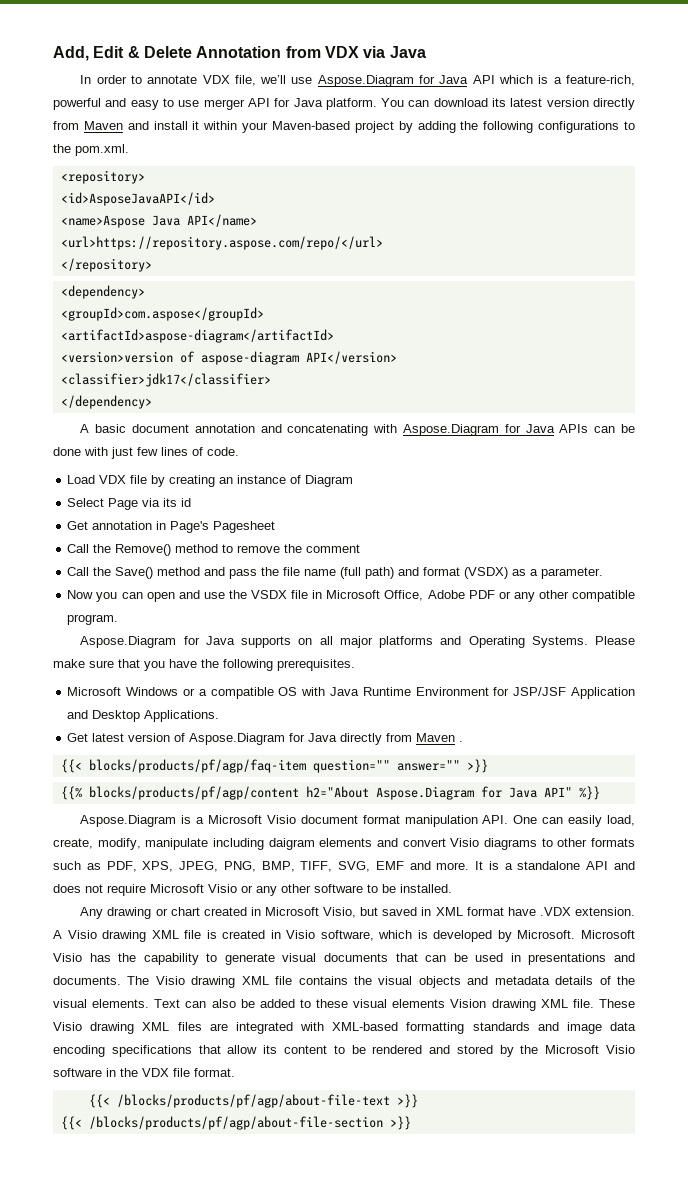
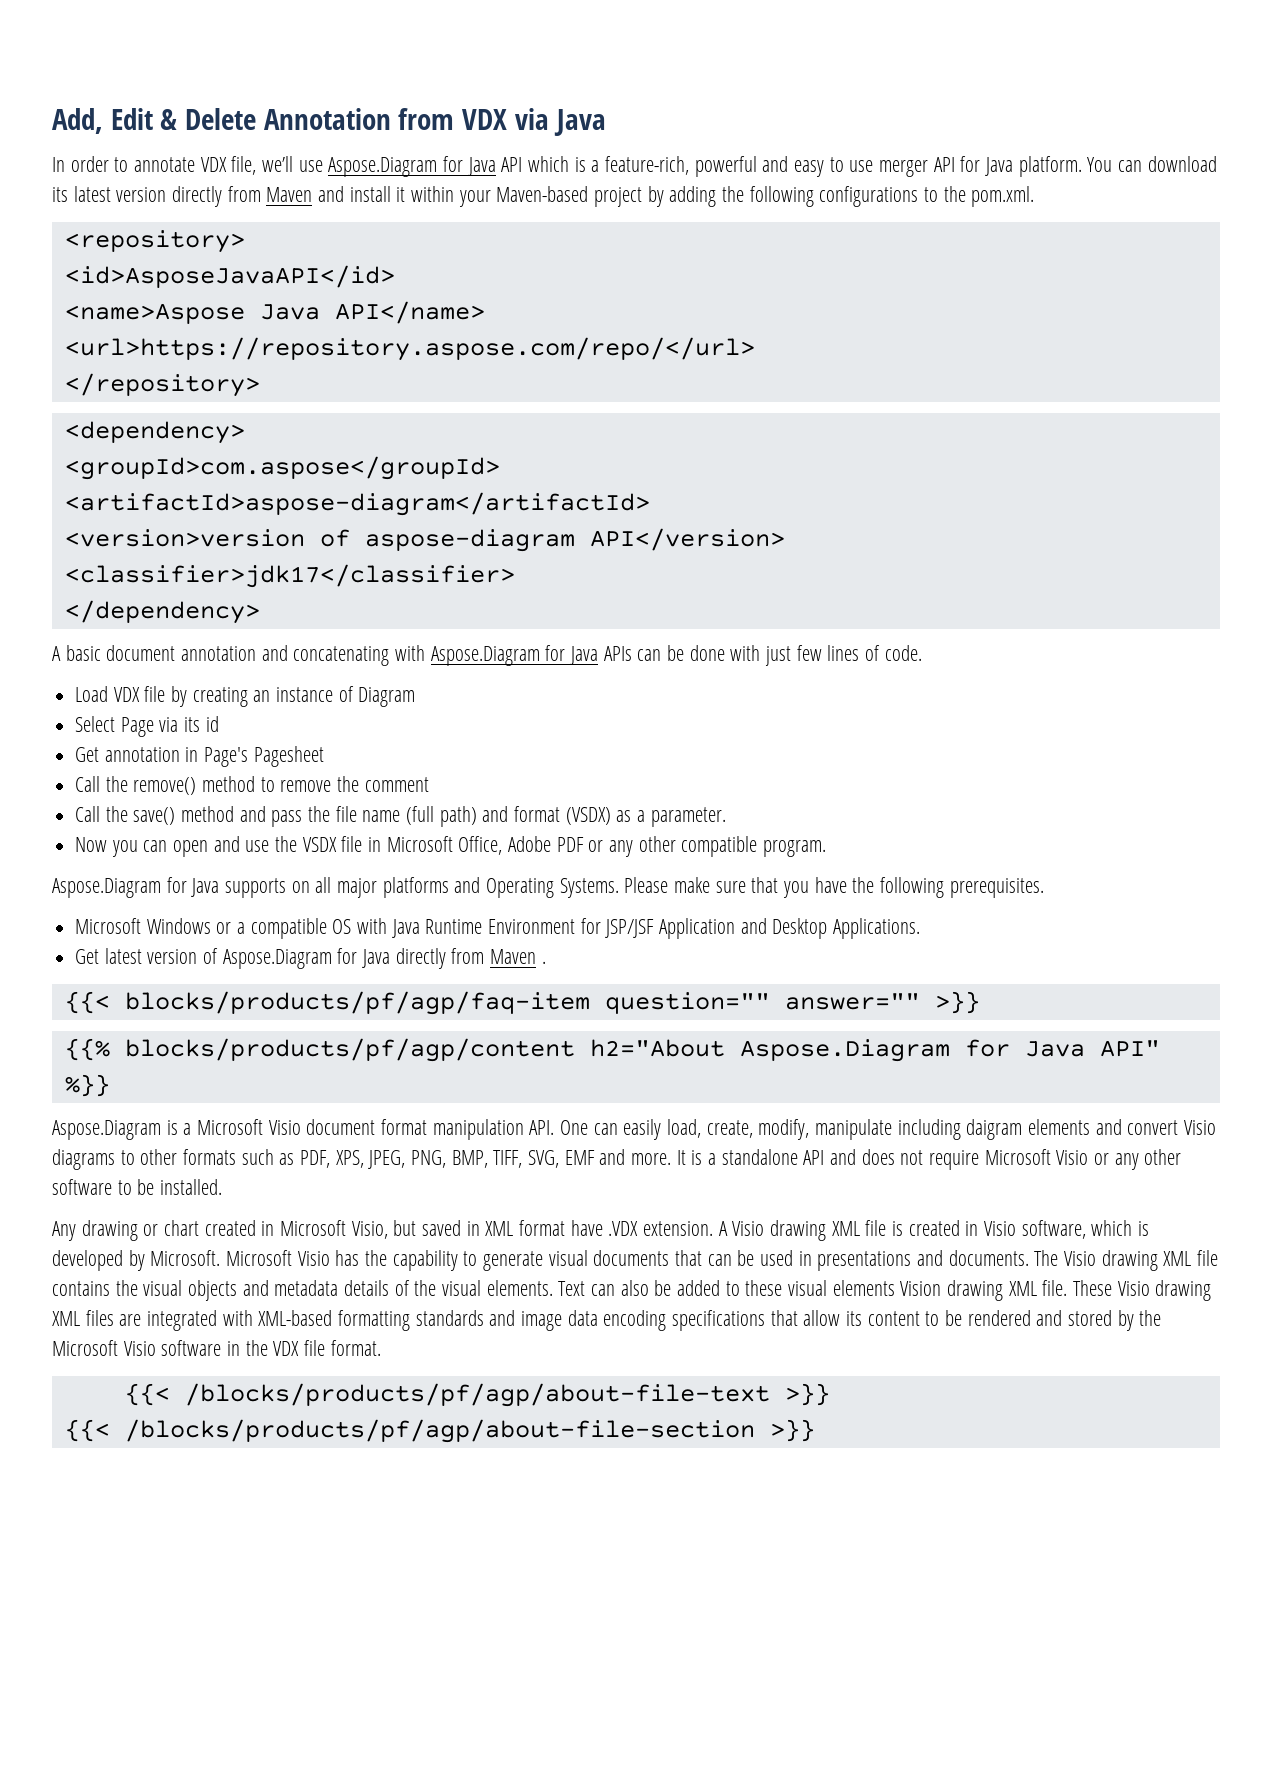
- Call the Remove() method to remove the comment
+ Call the remove() method to remove the comment
- Call the Save() method and pass the file name (full path) and format (VSDX) as a parameter.
+ Call the save() method and pass the file name (full path) and format (VSDX) as a parameter.

